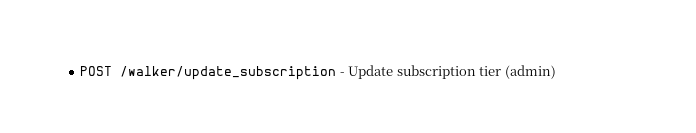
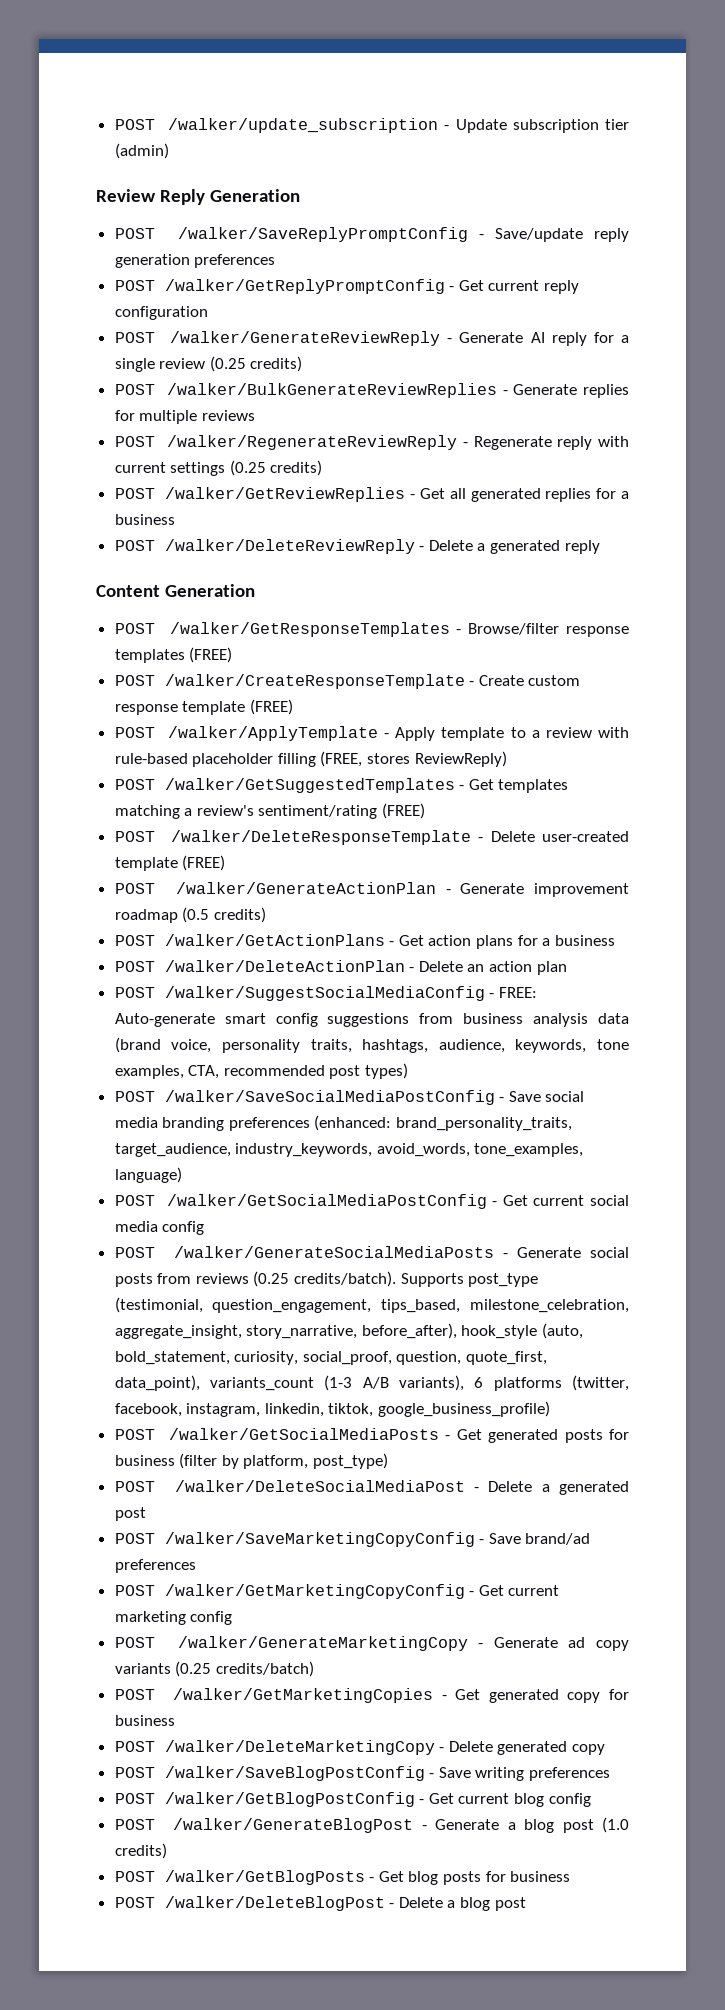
+ Review Reply Generation
+ POST /walker/SaveReplyPromptConfig - Save/update reply generation preferences
+ POST /walker/GetReplyPromptConfig - Get current reply configuration
+ POST /walker/GenerateReviewReply - Generate AI reply for a single review (0.25 credits)
+ POST /walker/BulkGenerateReviewReplies - Generate replies for multiple reviews
+ POST /walker/RegenerateReviewReply - Regenerate reply with current settings (0.25 credits)
+ POST /walker/GetReviewReplies - Get all generated replies for a business
+ POST /walker/DeleteReviewReply - Delete a generated reply
+ Content Generation
+ POST /walker/GetResponseTemplates - Browse/filter response templates (FREE)
+ POST /walker/CreateResponseTemplate - Create custom response template (FREE)
+ POST /walker/ApplyTemplate - Apply template to a review with rule-based placeholder filling (FREE, stores ReviewReply)
+ POST /walker/GetSuggestedTemplates - Get templates matching a review's sentiment/rating (FREE)
+ POST /walker/DeleteResponseTemplate - Delete user-created template (FREE)
+ POST /walker/GenerateActionPlan - Generate improvement roadmap (0.5 credits)
+ POST /walker/GetActionPlans - Get action plans for a business
+ POST /walker/DeleteActionPlan - Delete an action plan
+ POST /walker/SuggestSocialMediaConfig - FREE: Auto-generate smart config suggestions from business analysis data (brand voice, personality traits, hashtags, audience, keywords, tone examples, CTA, recommended post types)
+ POST /walker/SaveSocialMediaPostConfig - Save social media branding preferences (enhanced: brand_personality_traits, target_audience, industry_keywords, avoid_words, tone_examples, language)
+ POST /walker/GetSocialMediaPostConfig - Get current social media config
+ POST /walker/GenerateSocialMediaPosts - Generate social posts from reviews (0.25 credits/batch). Supports post_type (testimonial, question_engagement, tips_based, milestone_celebration, aggregate_insight, story_narrative, before_after), hook_style (auto, bold_statement, curiosity, social_proof, question, quote_first, data_point), variants_count (1-3 A/B variants), 6 platforms (twitter, facebook, instagram, linkedin, tiktok, google_business_profile)
+ POST /walker/GetSocialMediaPosts - Get generated posts for business (filter by platform, post_type)
+ POST /walker/DeleteSocialMediaPost - Delete a generated post
+ POST /walker/SaveMarketingCopyConfig - Save brand/ad preferences
+ POST /walker/GetMarketingCopyConfig - Get current marketing config
+ POST /walker/GenerateMarketingCopy - Generate ad copy variants (0.25 credits/batch)
+ POST /walker/GetMarketingCopies - Get generated copy for business
+ POST /walker/DeleteMarketingCopy - Delete generated copy
+ POST /walker/SaveBlogPostConfig - Save writing preferences
+ POST /walker/GetBlogPostConfig - Get current blog config
+ POST /walker/GenerateBlogPost - Generate a blog post (1.0 credits)
+ POST /walker/GetBlogPosts - Get blog posts for business
+ POST /walker/DeleteBlogPost - Delete a blog post

